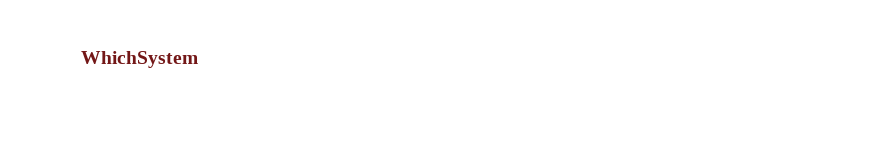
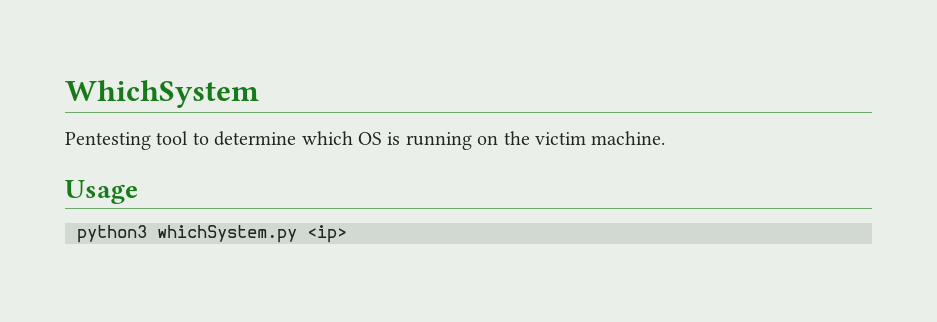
+ Pentesting tool to determine which OS is running on the victim machine.
+ Usage
+ python3 whichSystem.py <ip>

